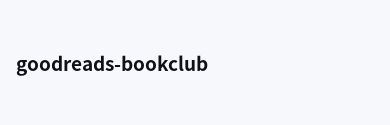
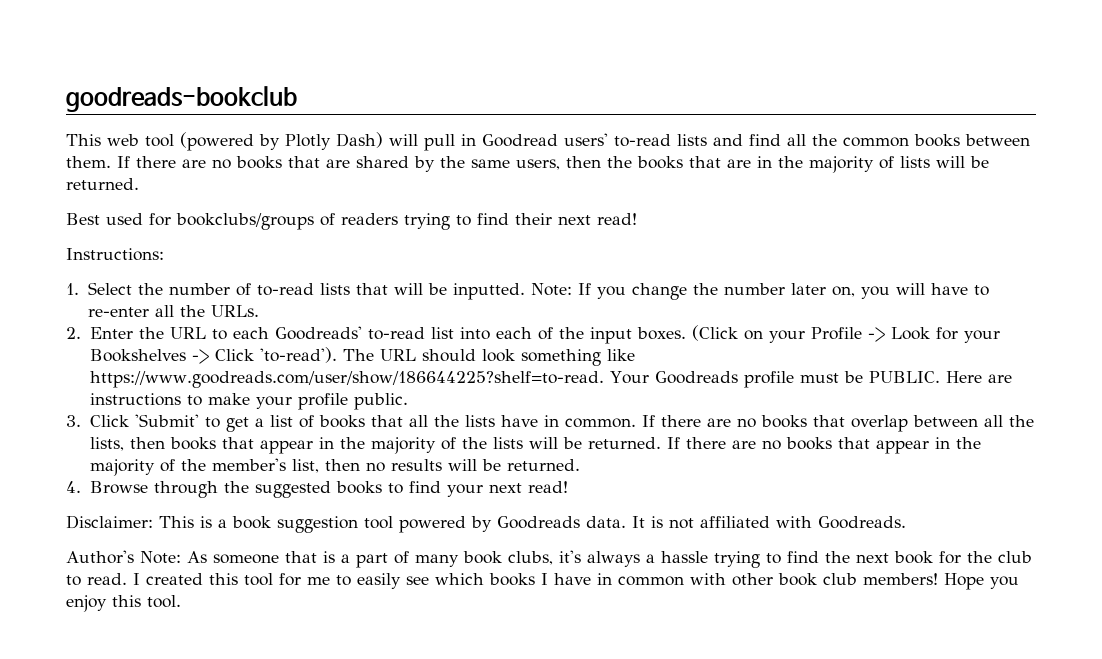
+ This web tool (powered by Plotly Dash) will pull in Goodread users' to-read lists and find all the common books between them. If there are no books that are shared by the same users, then the books that are in the majority of lists will be returned.
+ Best used for bookclubs/groups of readers trying to find their next read!
+ Instructions:
+ 1. Select the number of to-read lists that will be inputted. Note: If you change the number later on, you will have to re-enter all the URLs.
+ 2. Enter the URL to each Goodreads' to-read list into each of the input boxes. (Click on your Profile -> Look for your Bookshelves -> Click 'to-read'). The URL should look something like https://www.goodreads.com/user/show/186644225?shelf=to-read. Your Goodreads profile must be PUBLIC. Here are instructions to make your profile public.
+ 3. Click 'Submit' to get a list of books that all the lists have in common. If there are no books that overlap between all the lists, then books that appear in the majority of the lists will be returned. If there are no books that appear in the majority of the member's list, then no results will be returned.
+ 4. Browse through the suggested books to find your next read!
+ Disclaimer: This is a book suggestion tool powered by Goodreads data. It is not affiliated with Goodreads.
+ Author's Note: As someone that is a part of many book clubs, it's always a hassle trying to find the next book for the club to read. I created this tool for me to easily see which books I have in common with other book club members! Hope you enjoy this tool.

